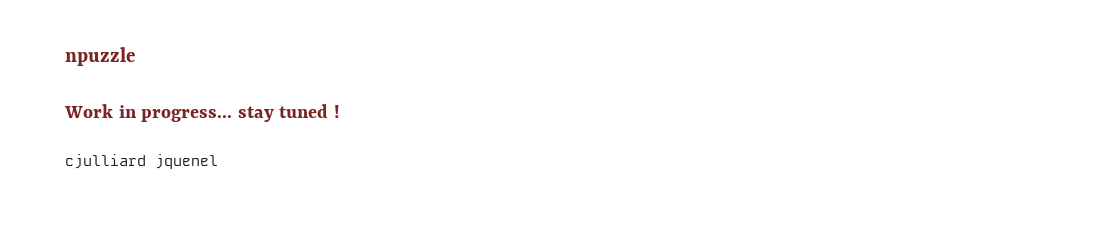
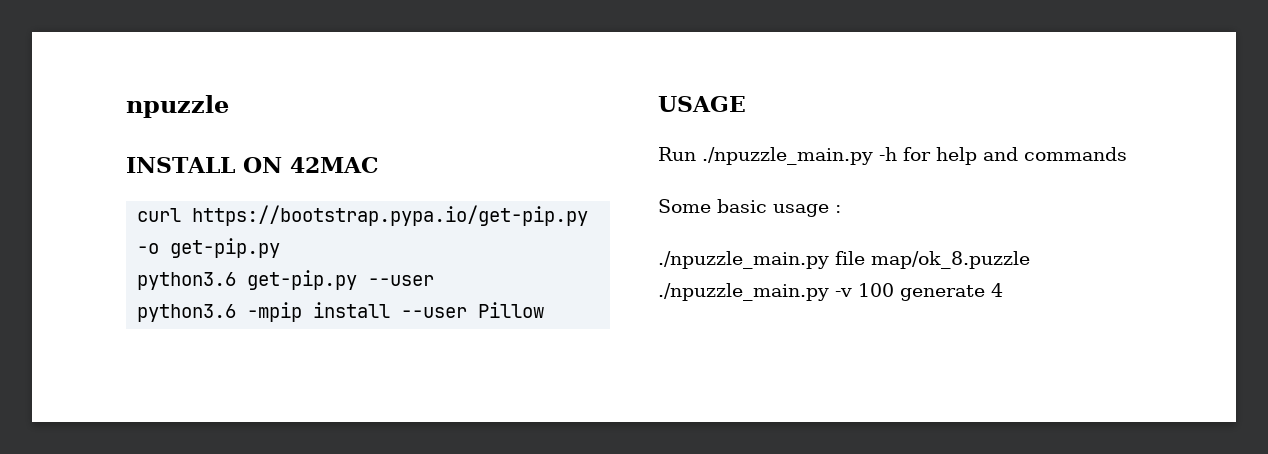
- Work in progress... stay tuned !
- cjulliard jquenel
+ INSTALL ON 42MAC
+ curl https://bootstrap.pypa.io/get-pip.py -o get-pip.py
+ python3.6 get-pip.py --user
+ python3.6 -mpip install --user Pillow
+ USAGE
+ Run ./npuzzle_main.py -h for help and commands
+ Some basic usage :
+ ./npuzzle_main.py file map/ok_8.puzzle ./npuzzle_main.py -v 100 generate 4

